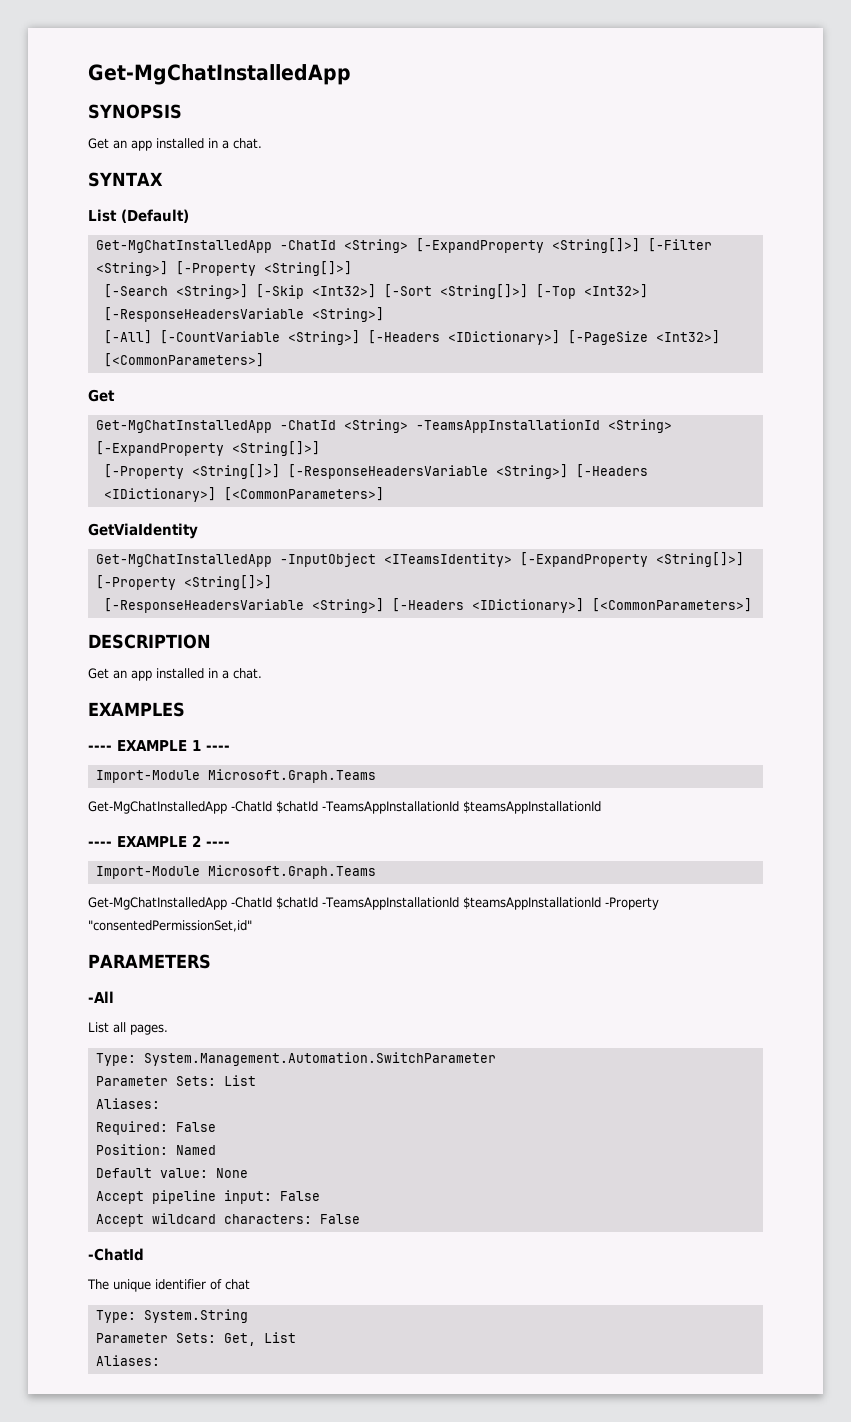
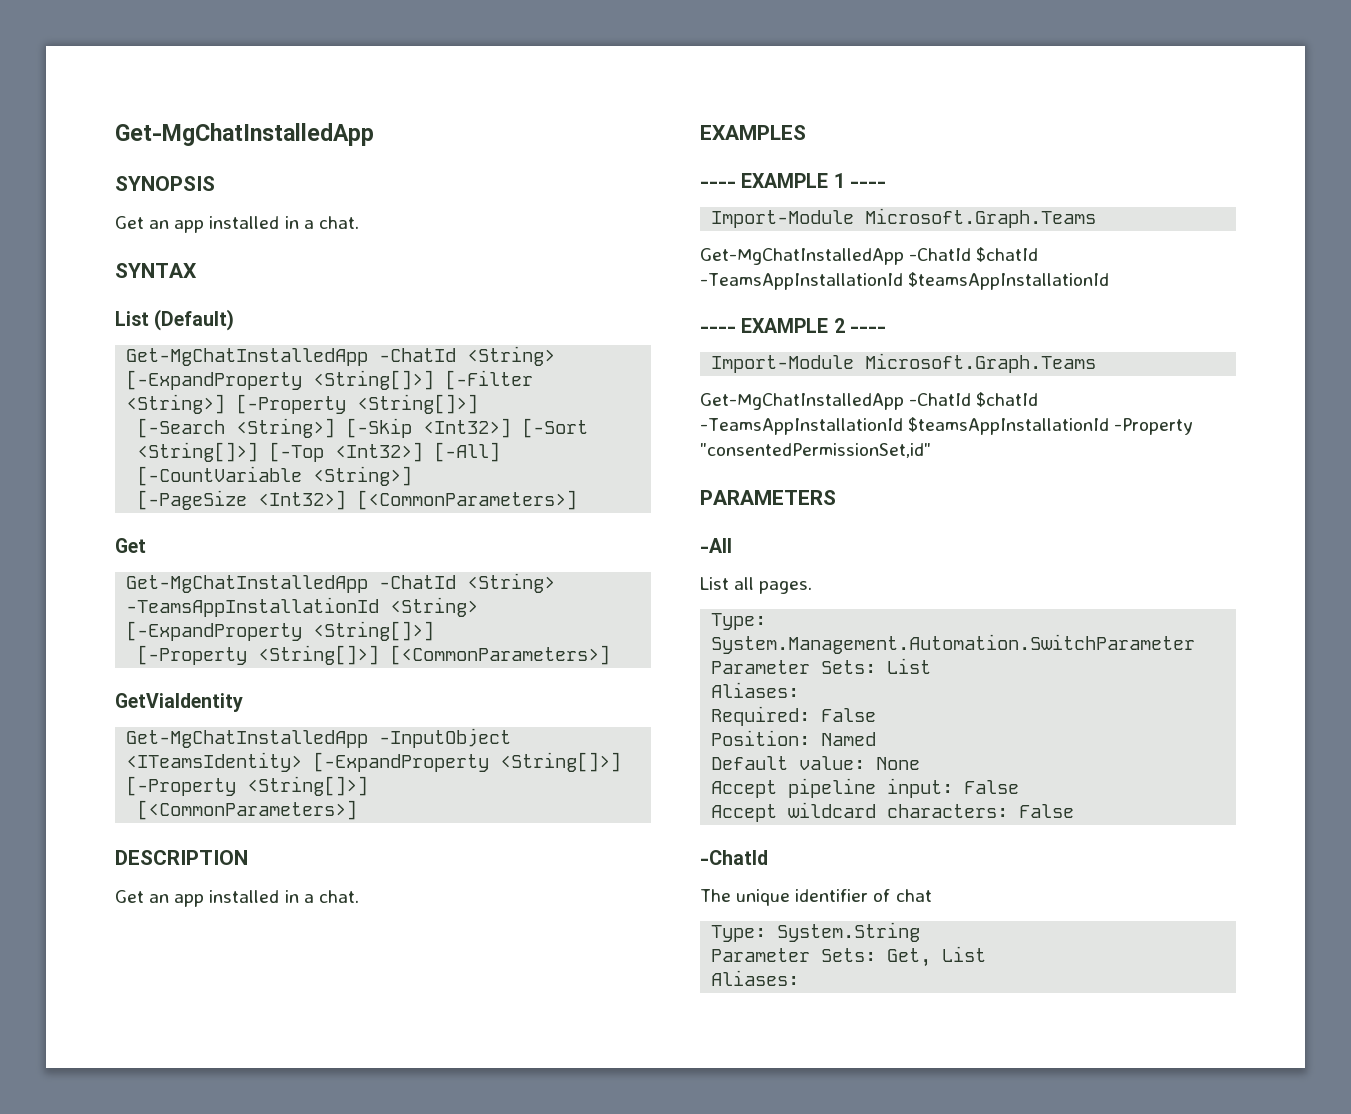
- [-Search <String>] [-Skip <Int32>] [-Sort <String[]>] [-Top <Int32>] [-ResponseHeadersVariable <String>]
- [-All] [-CountVariable <String>] [-Headers <IDictionary>] [-PageSize <Int32>] [<CommonParameters>]
+ [-Search <String>] [-Skip <Int32>] [-Sort <String[]>] [-Top <Int32>] [-All] [-CountVariable <String>]
+ [-PageSize <Int32>] [<CommonParameters>]
- [-Property <String[]>] [-ResponseHeadersVariable <String>] [-Headers <IDictionary>] [<CommonParameters>]
+ [-Property <String[]>] [<CommonParameters>]
  Get-MgChatInstalledApp -InputObject <ITeamsIdentity> [-ExpandProperty <String[]>] [-Property <String[]>]
- [-ResponseHeadersVariable <String>] [-Headers <IDictionary>] [<CommonParameters>]
+ [<CommonParameters>]

